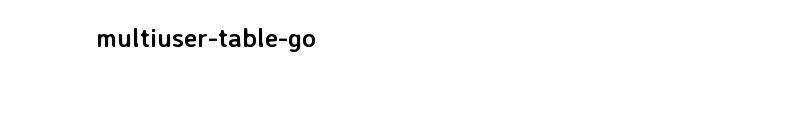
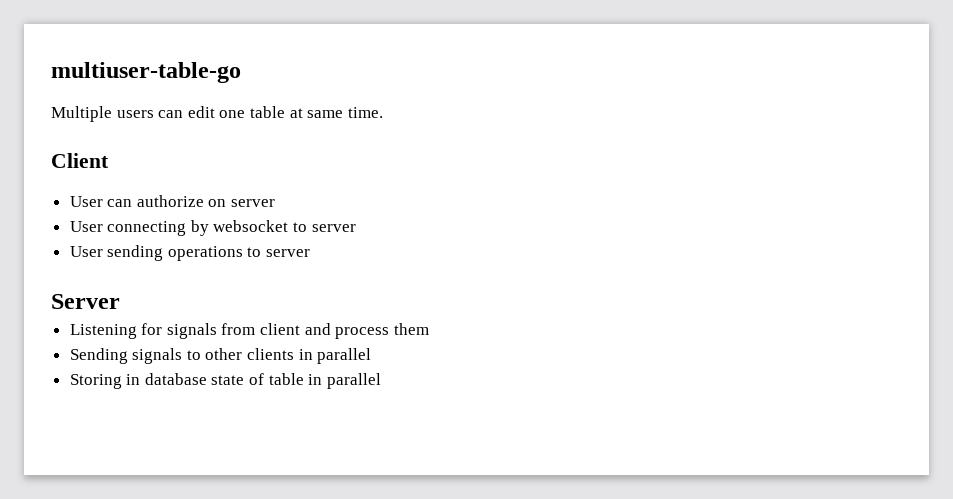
+ Multiple users can edit one table at same time.
+ Client
+ User can authorize on server
+ User connecting by websocket to server
+ User sending operations to server
+ Server
+ Listening for signals from client and process them
+ Sending signals to other clients in parallel
+ Storing in database state of table in parallel

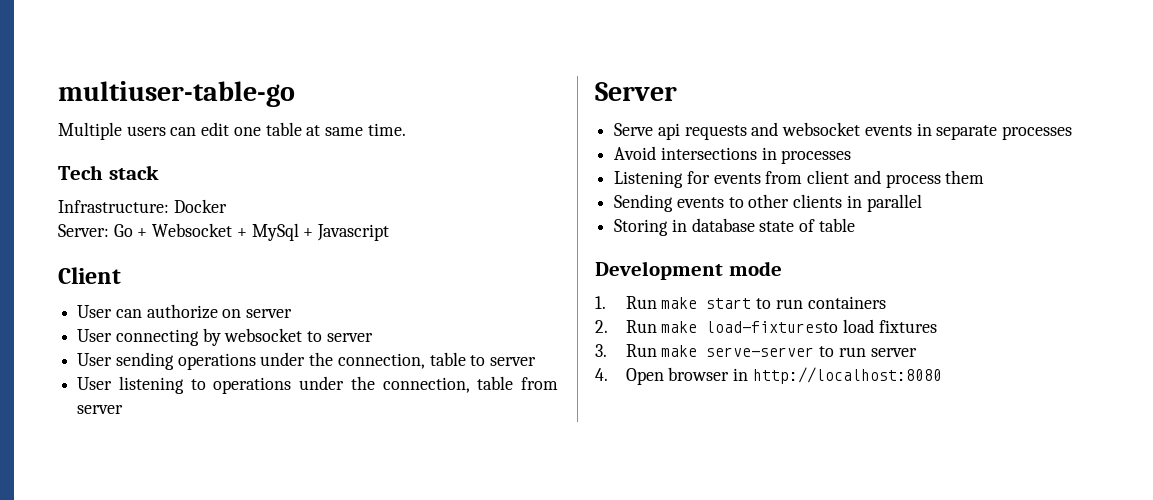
+ Tech stack
+ Infrastructure: Docker
+ Server: Go + Websocket + MySql + Javascript
- User sending operations to server
+ User sending operations under the connection, table to server
+ User listening to operations under the connection, table from server
  Server
+ Serve api requests and websocket events in separate processes
+ Avoid intersections in processes
- Listening for signals from client and process them
+ Listening for events from client and process them
- Sending signals to other clients in parallel
+ Sending events to other clients in parallel
- Storing in database state of table in parallel
+ Storing in database state of table
+ Development mode
+ 1. Run make start to run containers
+ 2. Run make load-fixturesto load fixtures
+ 3. Run make serve-server to run server
+ 4. Open browser in http://localhost:8080

